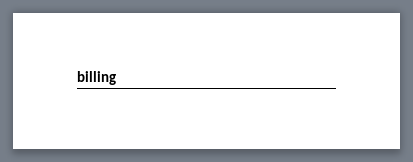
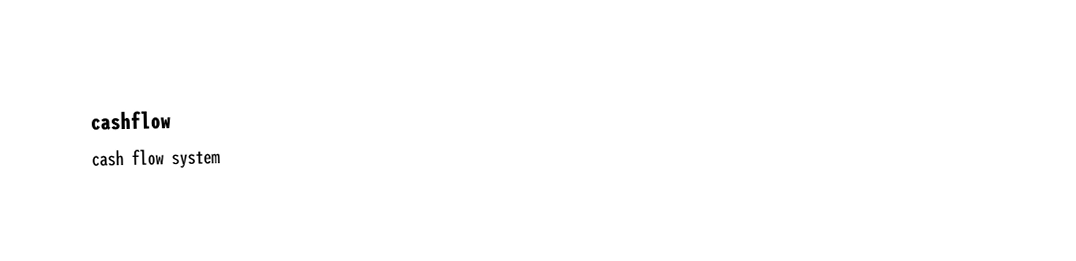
- billing
+ cashflow
+ cash flow system

